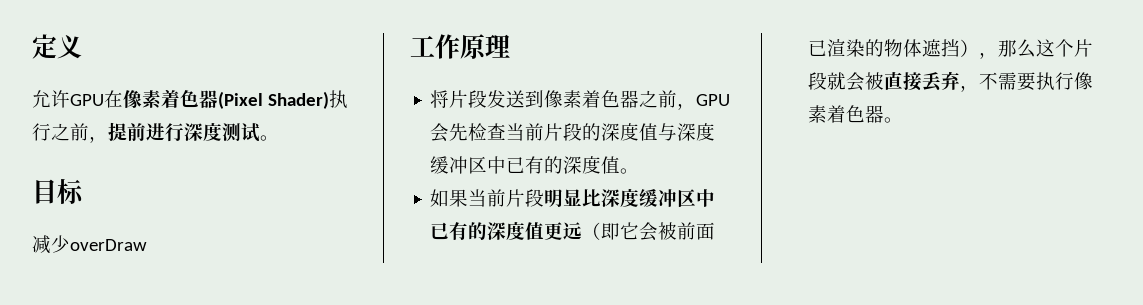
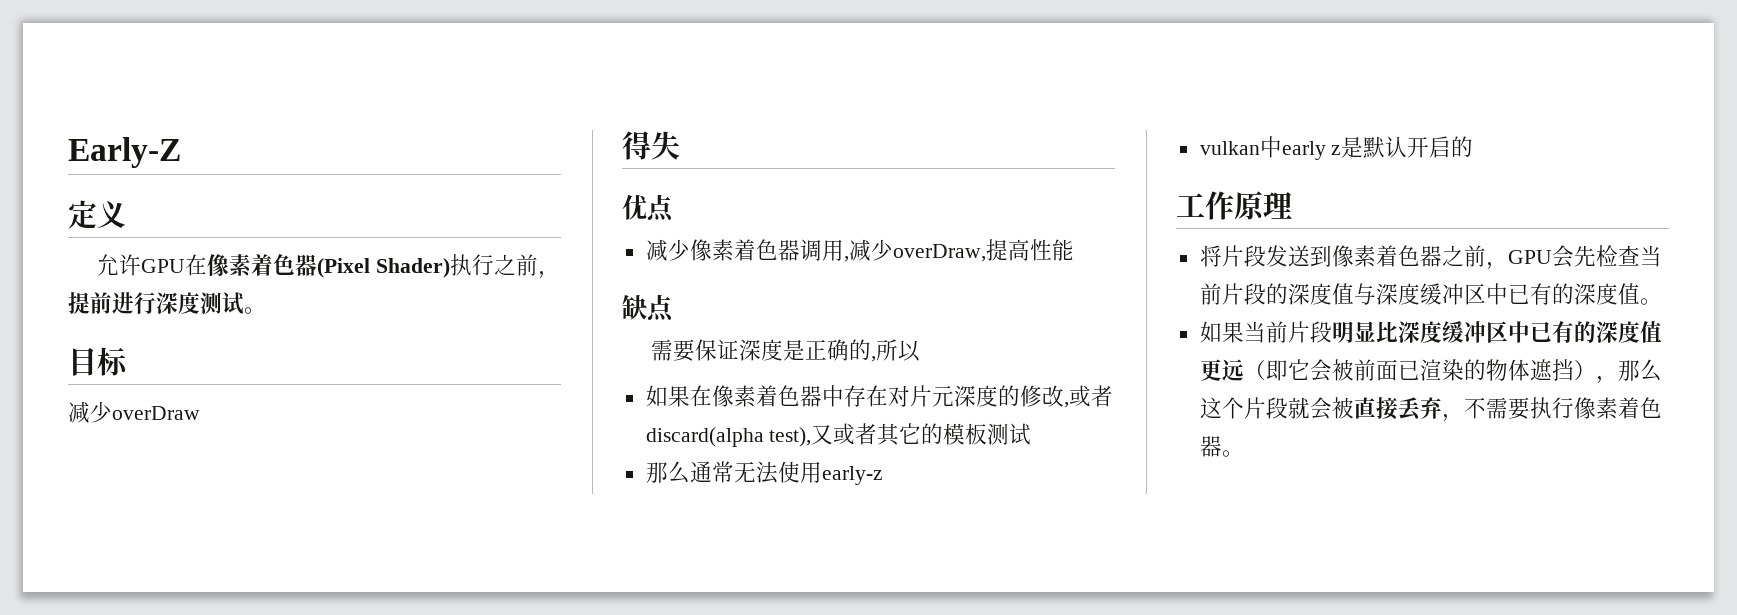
+ Early-Z
+ 得失
+ 优点
+ 减少像素着色器调用,减少overDraw,提高性能
+ 缺点
+ 需要保证深度是正确的,所以
+ 如果在像素着色器中存在对片元深度的修改,或者discard(alpha test),又或者其它的模板测试
+ 那么通常无法使用early-z
+ vulkan中early z是默认开启的

